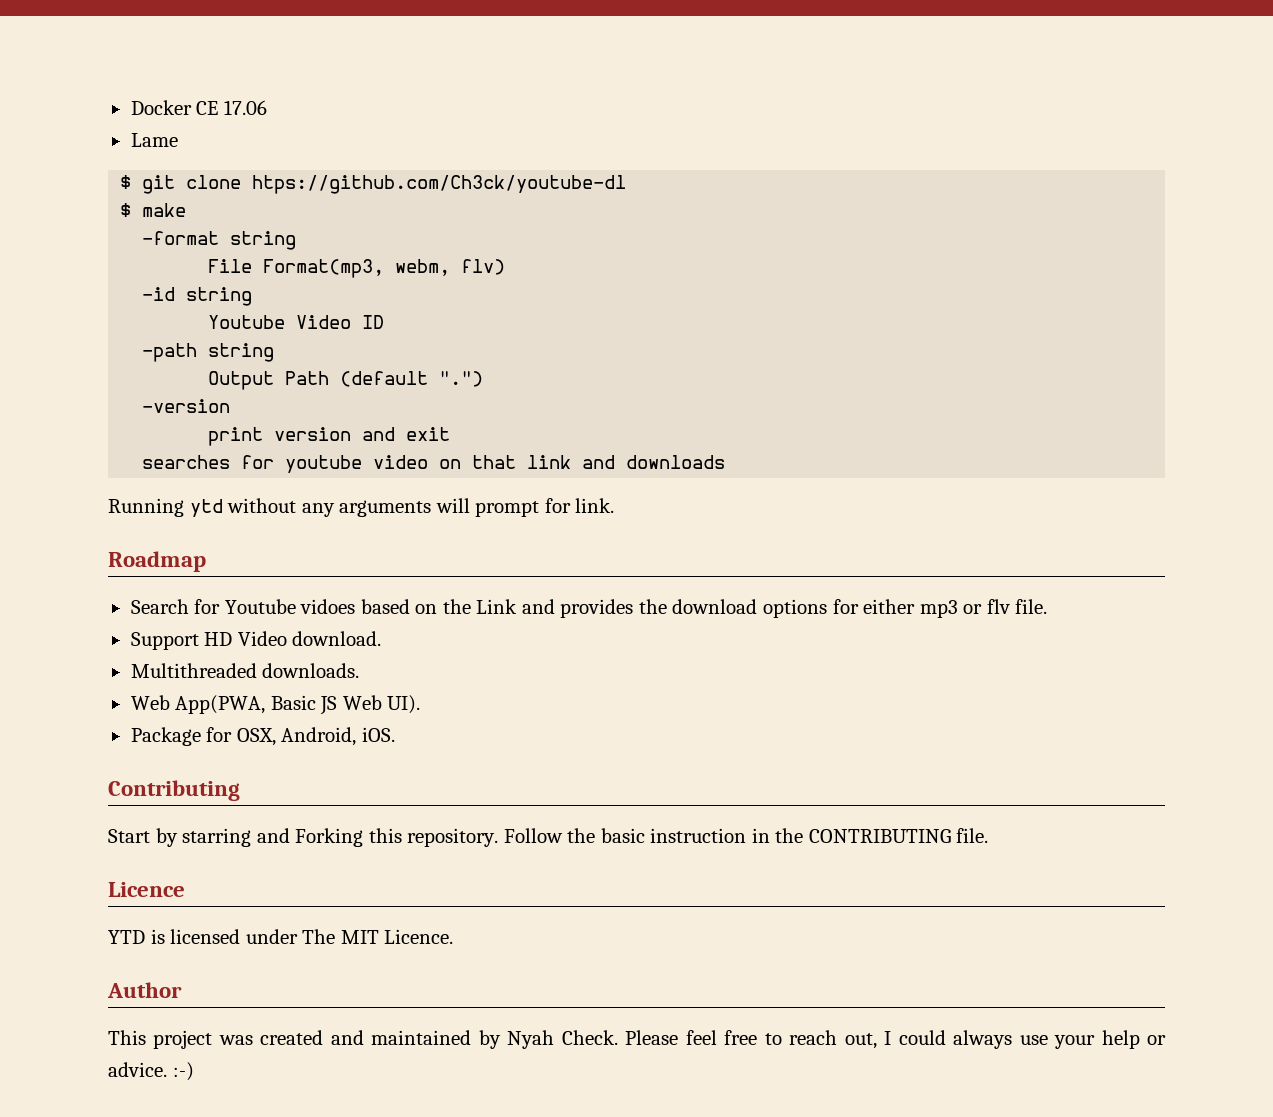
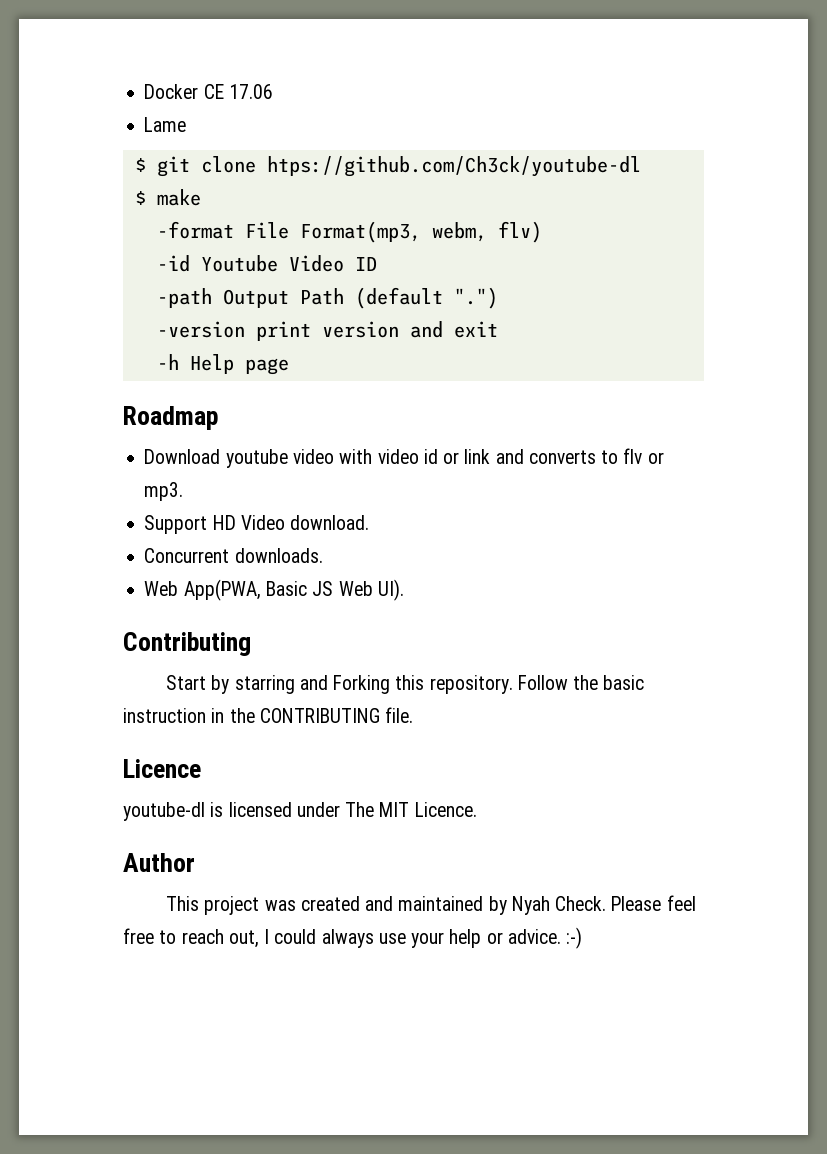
- -format string
- File Format(mp3, webm, flv)
+ -format File Format(mp3, webm, flv)
- -id string
- Youtube Video ID
+ -id Youtube Video ID
- -path string
- Output Path (default ".")
+ -path Output Path (default ".")
- -version
- print version and exit
+ -version print version and exit
- searches for youtube video on that link and downloads
- Running ytd without any arguments will prompt for link.
+ -h Help page
  Roadmap
- Search for Youtube vidoes based on the Link and provides the download options for either mp3 or flv file.
+ Download youtube video with video id or link and converts to flv or mp3.
- Multithreaded downloads.
+ Concurrent downloads.
- Package for OSX, Android, iOS.
- YTD is licensed under The MIT Licence.
+ youtube-dl is licensed under The MIT Licence.

